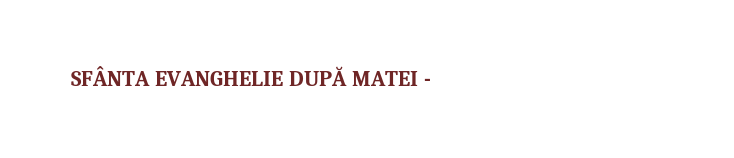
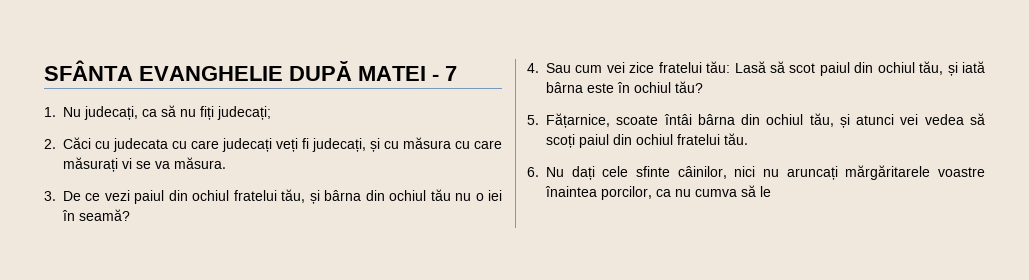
- SFÂNTA EVANGHELIE DUPĂ MATEI -
+ SFÂNTA EVANGHELIE DUPĂ MATEI - 7
+ 1. Nu judecați, ca să nu fiți judecați;
+ 2. Căci cu judecata cu care judecați veți fi judecați, și cu măsura cu care măsurați vi se va măsura.
+ 3. De ce vezi paiul din ochiul fratelui tău, și bârna din ochiul tău nu o iei în seamă?
+ 4. Sau cum vei zice fratelui tău: Lasă să scot paiul din ochiul tău, și iată bârna este în ochiul tău?
+ 5. Fățarnice, scoate întâi bârna din ochiul tău, și atunci vei vedea să scoți paiul din ochiul fratelui tău.
+ 6. Nu dați cele sfinte câinilor, nici nu aruncați mărgăritarele voastre înaintea porcilor, ca nu cumva să le

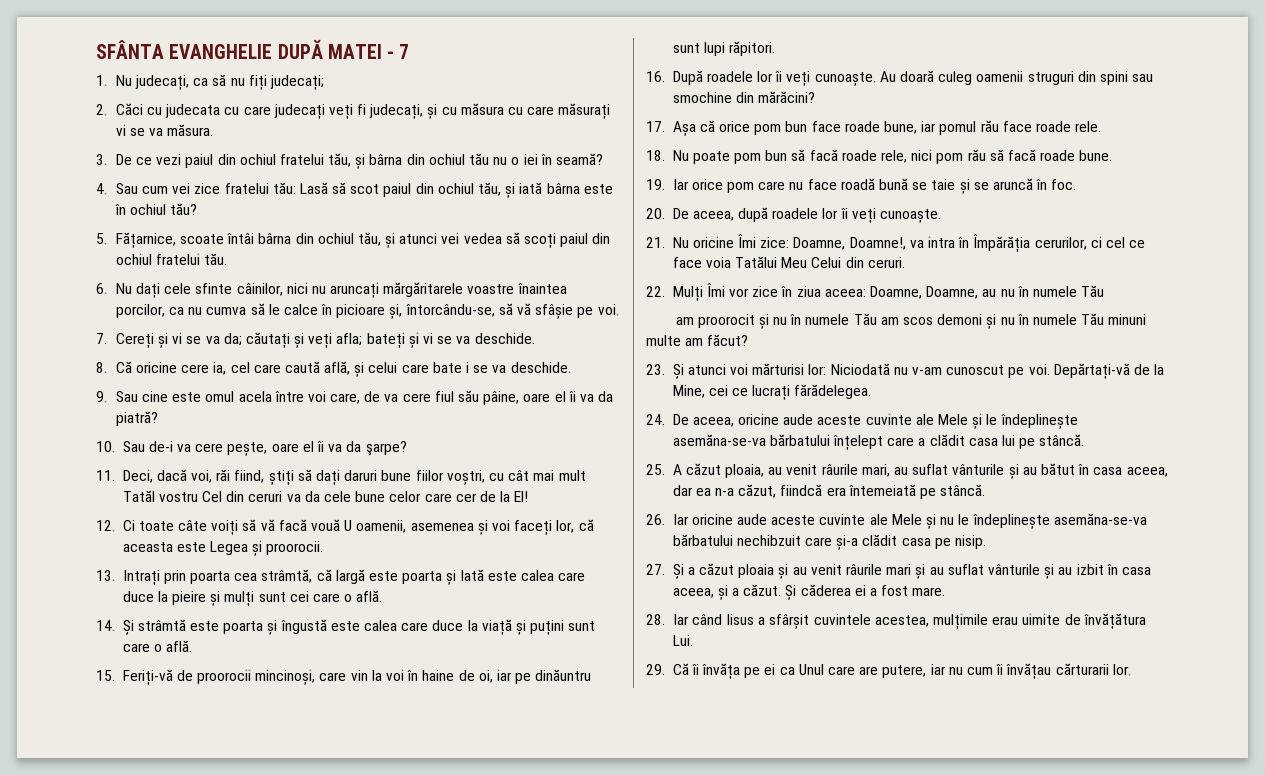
- 6. Nu dați cele sfinte câinilor, nici nu aruncați mărgăritarele voastre înaintea porcilor, ca nu cumva să le
+ 6. Nu dați cele sfinte câinilor, nici nu aruncați mărgăritarele voastre înaintea porcilor, ca nu cumva să le calce în picioare și, întorcându-se, să vă sfâșie pe voi.
+ 7. Cereți și vi se va da; căutați și veți afla; bateți și vi se va deschide.
+ 8. Că oricine cere ia, cel care caută află, și celui care bate i se va deschide.
+ 9. Sau cine este omul acela între voi care, de va cere fiul său pâine, oare el îi va da piatră?
+ 10. Sau de-i va cere pește, oare el îi va da şarpe?
+ 11. Deci, dacă voi, răi fiind, știți să dați daruri bune fiilor voștri, cu cât mai mult Tatăl vostru Cel din ceruri va da cele bune celor care cer de la El!
+ 12. Ci toate câte voiți să vă facă vouă U oamenii, asemenea și voi faceți lor, că aceasta este Legea și proorocii.
+ 13. Intrați prin poarta cea strâmtă, că largă este poarta și lată este calea care duce la pieire și mulți sunt cei care o află.
+ 14. Și strâmtă este poarta și îngustă este calea care duce la viață și puțini sunt care o află.
+ 15. Feriți-vă de proorocii mincinoși, care vin la voi în haine de oi, iar pe dinăuntru sunt lupi răpitori.
+ 16. După roadele lor îi veți cunoaște. Au doară culeg oamenii struguri din spini sau smochine din mărăcini?
+ 17. Așa că orice pom bun face roade bune, iar pomul rău face roade rele.
+ 18. Nu poate pom bun să facă roade rele, nici pom rău să facă roade bune.
+ 19. Iar orice pom care nu face roadă bună se taie și se aruncă în foc.
+ 20. De aceea, după roadele lor îi veți cunoaște.
+ 21. Nu oricine Îmi zice: Doamne, Doamne!, va intra în Împărăția cerurilor, ci cel ce face voia Tatălui Meu Celui din ceruri.
+ 22. Mulți Îmi vor zice în ziua aceea: Doamne, Doamne, au nu în numele Tău
+ am proorocit și nu în numele Tău am scos demoni și nu în numele Tău minuni multe am făcut?
+ 23. Și atunci voi mărturisi lor: Niciodată nu v-am cunoscut pe voi. Depărtați-vă de la Mine, cei ce lucrați fărădelegea.
+ 24. De aceea, oricine aude aceste cuvinte ale Mele și le îndeplinește asemăna-se-va bărbatului înțelept care a clădit casa lui pe stâncă.
+ 25. A căzut ploaia, au venit râurile mari, au suflat vânturile și au bătut în casa aceea, dar ea n-a căzut, fiindcă era întemeiată pe stâncă.
+ 26. Iar oricine aude aceste cuvinte ale Mele și nu le îndeplinește asemăna-se-va bărbatului nechibzuit care și-a clădit casa pe nisip.
+ 27. Și a căzut ploaia și au venit râurile mari și au suflat vânturile și au izbit în casa aceea, și a căzut. Și căderea ei a fost mare.
+ 28. Iar când Iisus a sfârșit cuvintele acestea, mulțimile erau uimite de învățătura Lui.
+ 29. Că îi învăța pe ei ca Unul care are putere, iar nu cum îi învățau cărturarii lor.

